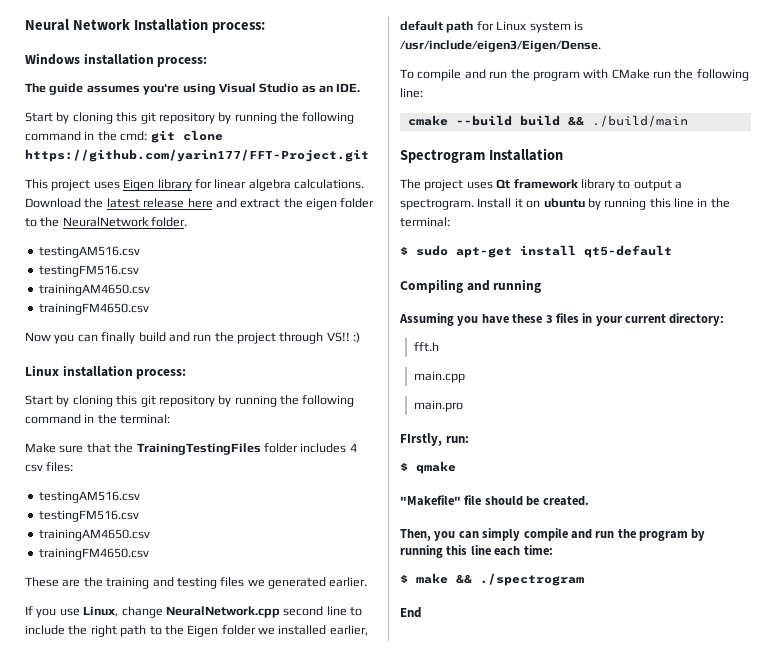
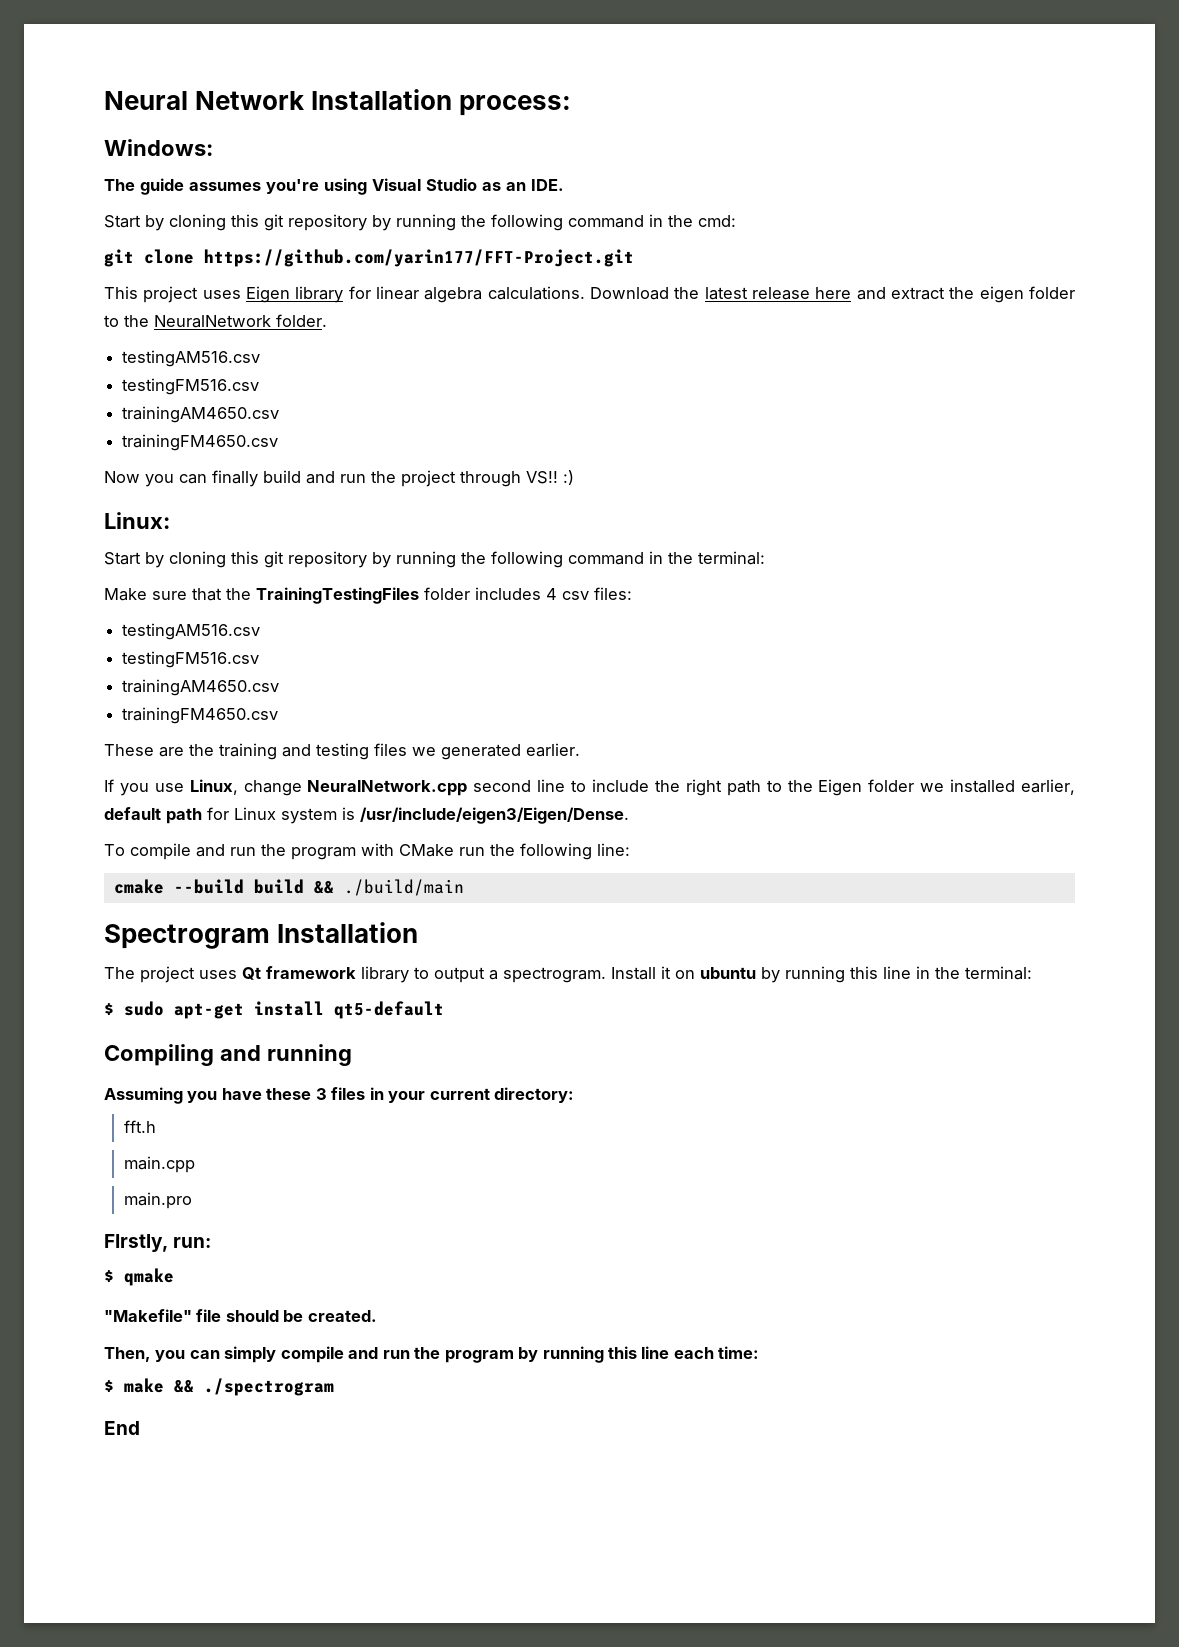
- Windows installation process:
+ Windows:
- Start by cloning this git repository by running the following command in the cmd: git clone https://github.com/yarin177/FFT-Project.git
+ Start by cloning this git repository by running the following command in the cmd:
+ git clone https://github.com/yarin177/FFT-Project.git
- Linux installation process:
+ Linux:

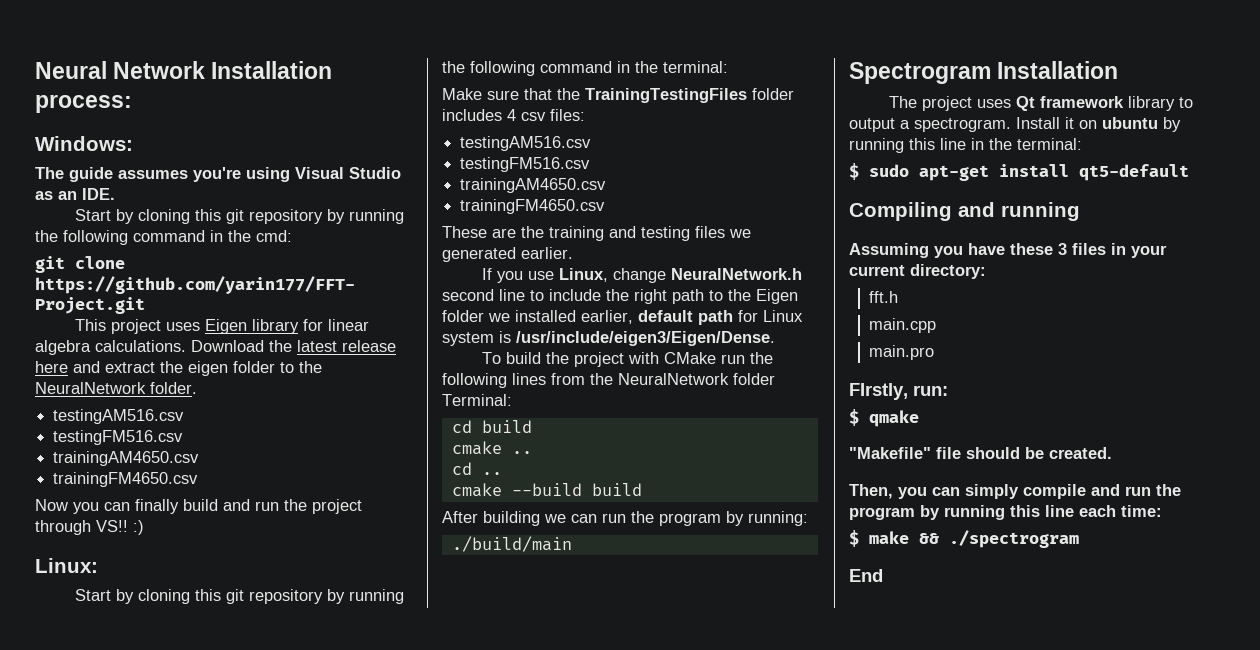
- If you use Linux, change NeuralNetwork.cpp second line to include the right path to the Eigen folder we installed earlier, default path for Linux system is /usr/include/eigen3/Eigen/Dense.
+ If you use Linux, change NeuralNetwork.h second line to include the right path to the Eigen folder we installed earlier, default path for Linux system is /usr/include/eigen3/Eigen/Dense.
- To compile and run the program with CMake run the following line:
- cmake --build build && ./build/main
+ To build the project with CMake run the following lines from the NeuralNetwork folder Terminal:
+ cd build
+ cmake ..
+ cd ..
+ cmake --build build
+ After building we can run the program by running:
+ ./build/main

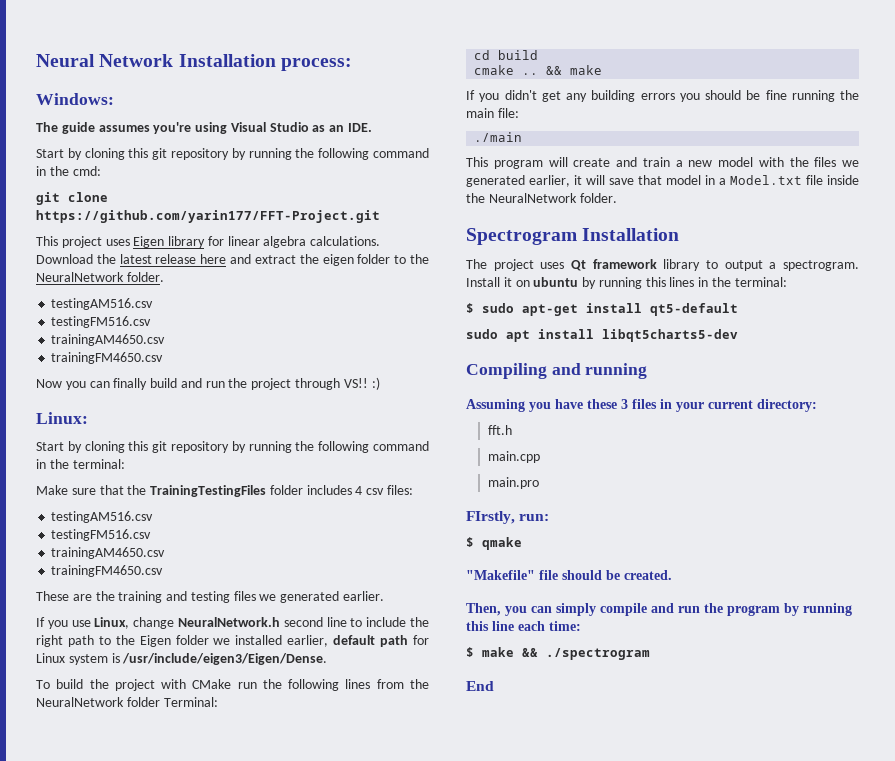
- cmake ..
- cd ..
- cmake --build build
- After building we can run the program by running:
- ./build/main
+ cmake .. && make
+ If you didn't get any building errors you should be fine running the main file:
+ ./main
+ This program will create and train a new model with the files we generated earlier, it will save that model in a Model.txt file inside the NeuralNetwork folder.
- Install it on ubuntu by running this line in the terminal:
+ Install it on ubuntu by running this lines in the terminal:
+ sudo apt install libqt5charts5-dev

